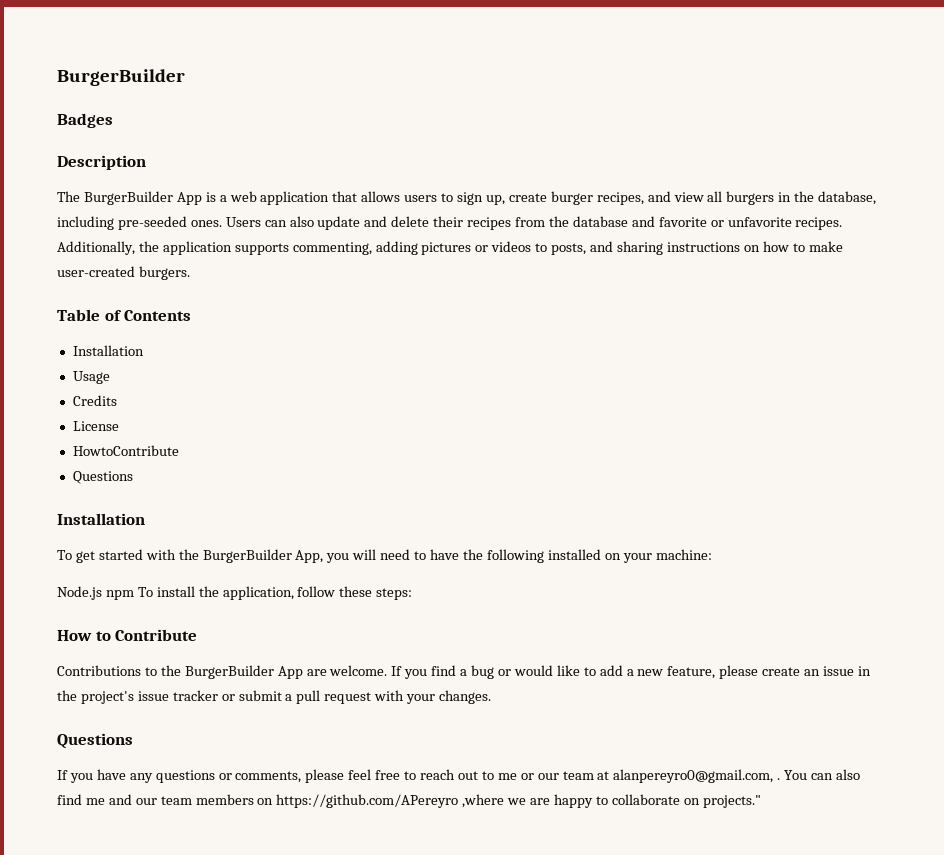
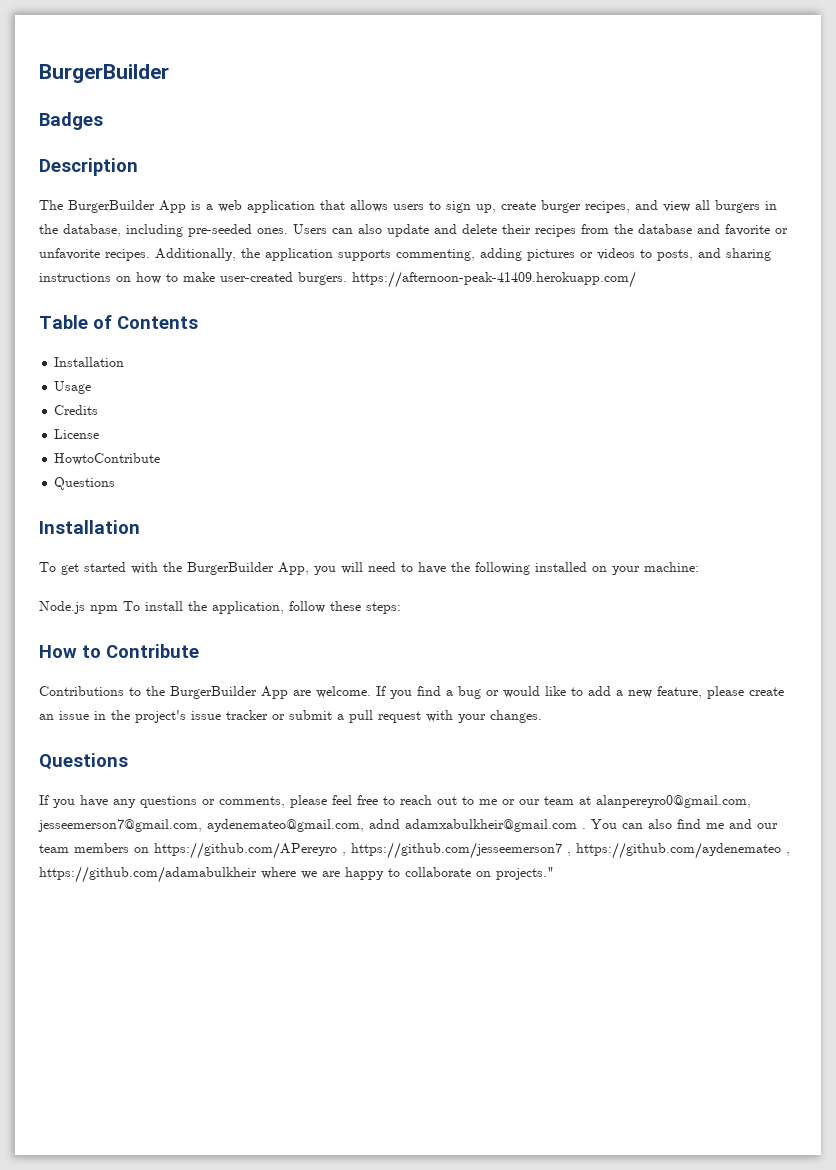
- Additionally, the application supports commenting, adding pictures or videos to posts, and sharing instructions on how to make user-created burgers.
+ Additionally, the application supports commenting, adding pictures or videos to posts, and sharing instructions on how to make user-created burgers. https://afternoon-peak-41409.herokuapp.com/
- If you have any questions or comments, please feel free to reach out to me or our team at alanpereyro0@gmail.com, .
+ If you have any questions or comments, please feel free to reach out to me or our team at alanpereyro0@gmail.com, jesseemerson7@gmail.com, aydenemateo@gmail.com, adnd adamxabulkheir@gmail.com .
- You can also find me and our team members on https://github.com/APereyro ,where we are happy to collaborate on projects."
+ You can also find me and our team members on https://github.com/APereyro , https://github.com/jesseemerson7 , https://github.com/aydenemateo , https://github.com/adamabulkheir where we are happy to collaborate on projects."

